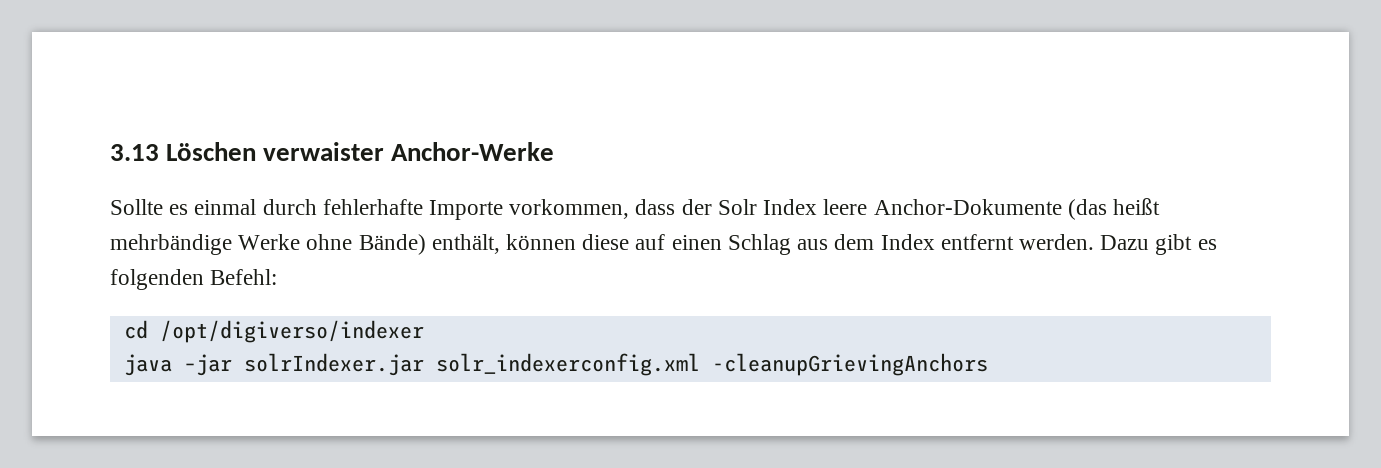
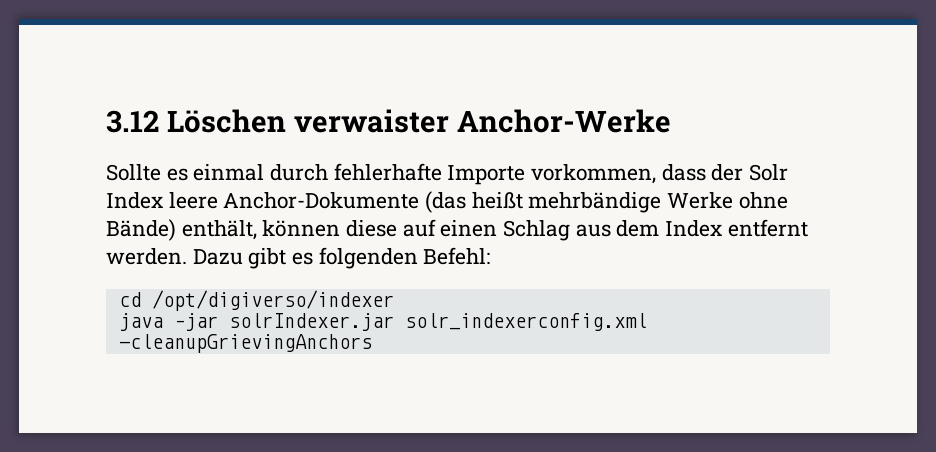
- 3.13 Löschen verwaister Anchor-Werke
+ 3.12 Löschen verwaister Anchor-Werke

